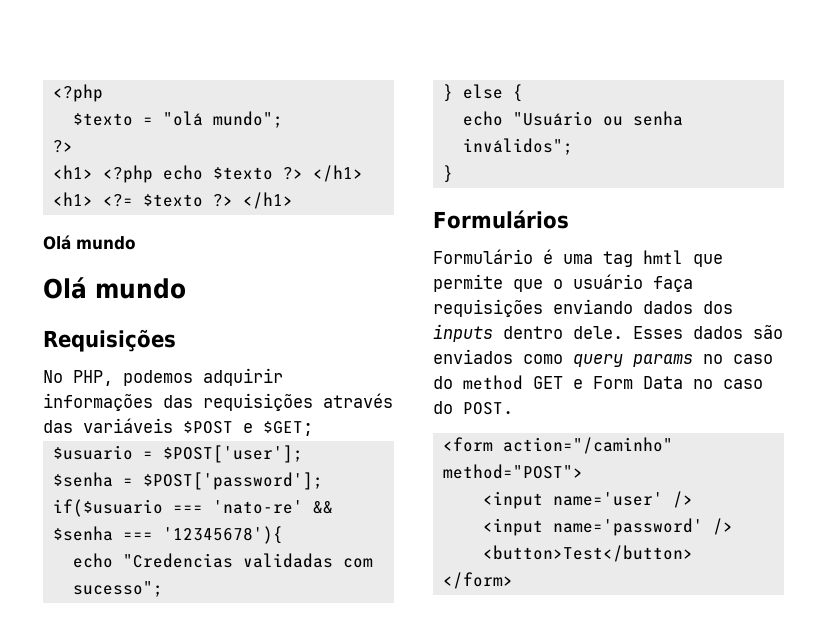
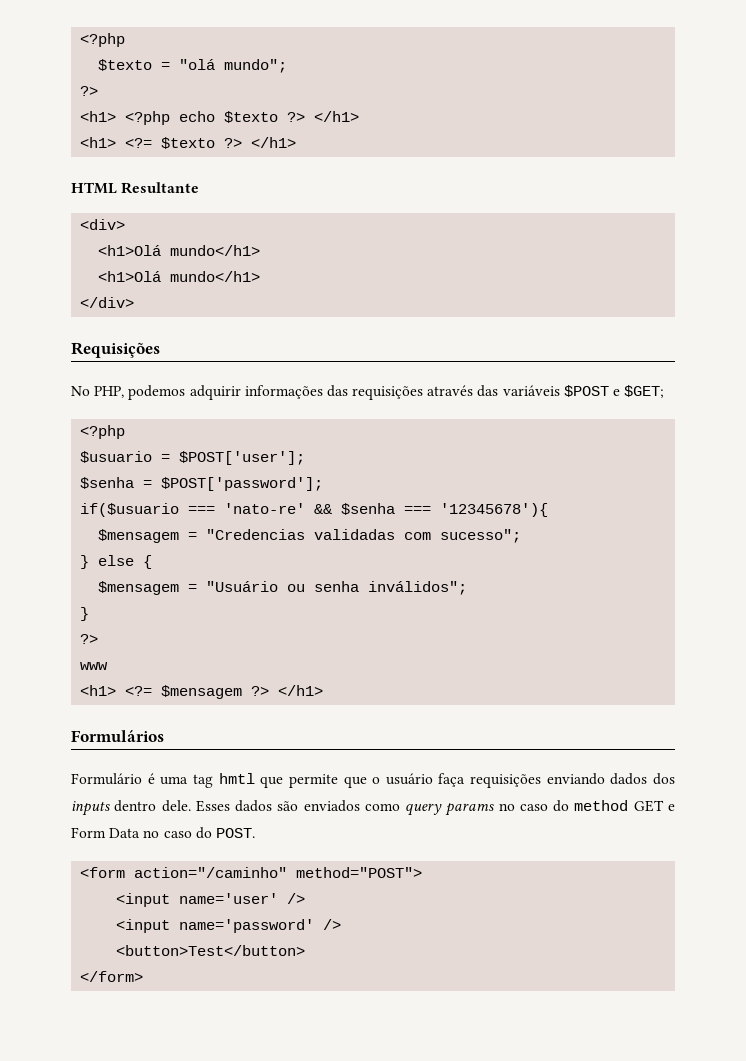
  <h1> <?= $texto ?> </h1>
- Olá mundo
- Olá mundo
+ HTML Resultante
+ <div>
+ <h1>Olá mundo</h1>
+ <h1>Olá mundo</h1>
+ </div>
  No PHP, podemos adquirir informações das requisições através das variáveis $POST e $GET;
+ <?php
- echo "Credencias validadas com sucesso";
+ $mensagem = "Credencias validadas com sucesso";
- echo "Usuário ou senha inválidos";
+ $mensagem = "Usuário ou senha inválidos";
  }
+ ?>
+ www
+ <h1> <?= $mensagem ?> </h1>

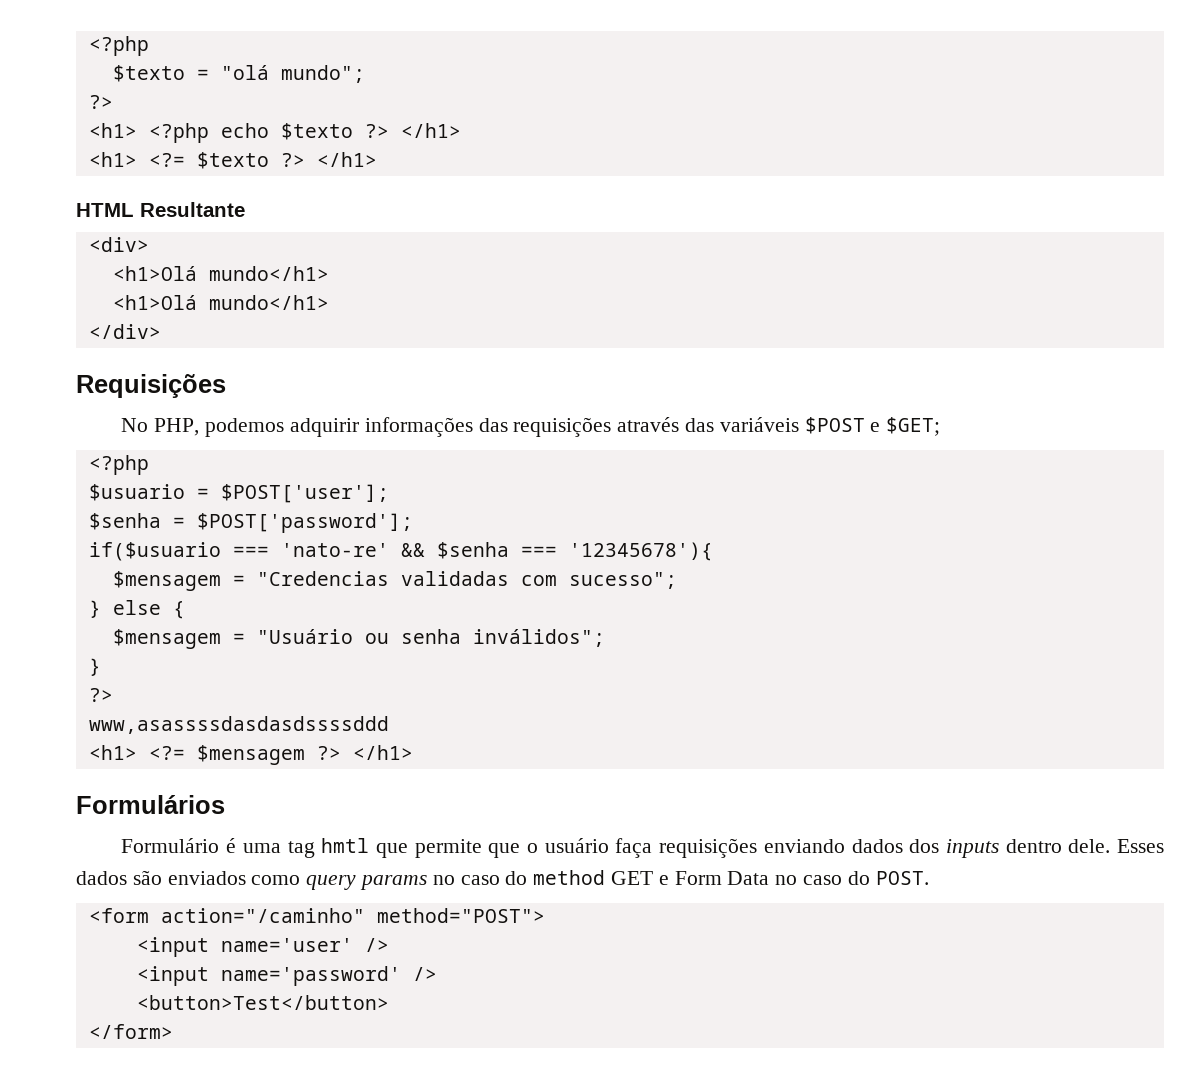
- www
+ www,asassssdasdasdssssddd

